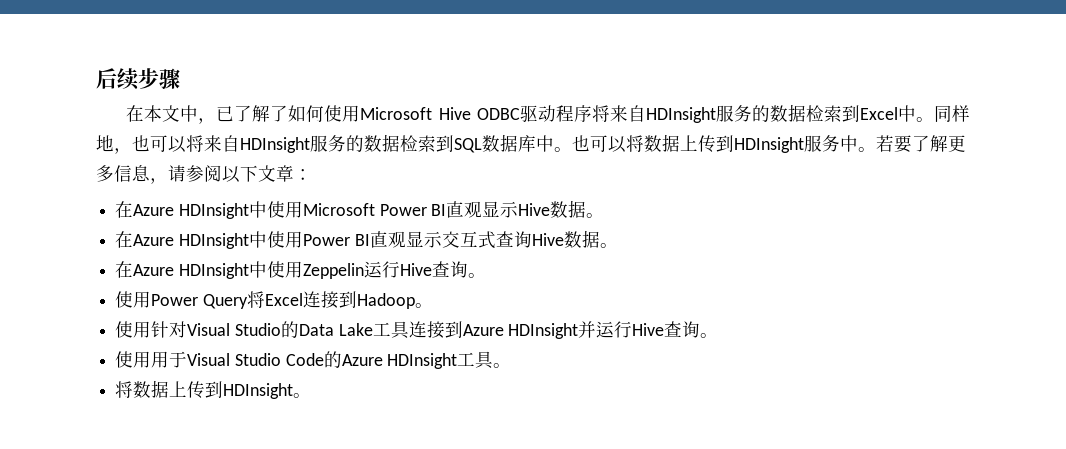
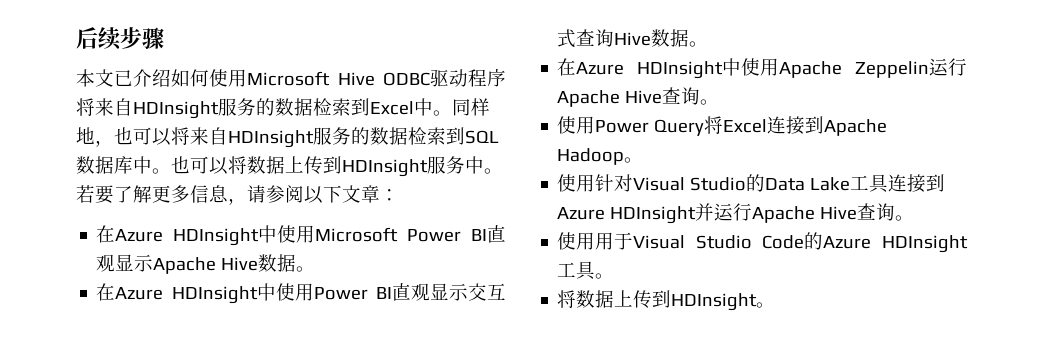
- 在本文中，已了解了如何使用Microsoft Hive ODBC驱动程序将来自HDInsight服务的数据检索到Excel中。
+ 本文已介绍如何使用Microsoft Hive ODBC驱动程序将来自HDInsight服务的数据检索到Excel中。
- 在Azure HDInsight中使用Microsoft Power BI直观显示Hive数据。
+ 在Azure HDInsight中使用Microsoft Power BI直观显示Apache Hive数据。
- 在Azure HDInsight中使用Zeppelin运行Hive查询。
+ 在Azure HDInsight中使用Apache Zeppelin运行Apache Hive查询。
- 使用Power Query将Excel连接到Hadoop。
+ 使用Power Query将Excel连接到Apache Hadoop。
- 使用针对Visual Studio的Data Lake工具连接到Azure HDInsight并运行Hive查询。
+ 使用针对Visual Studio的Data Lake工具连接到Azure HDInsight并运行Apache Hive查询。

